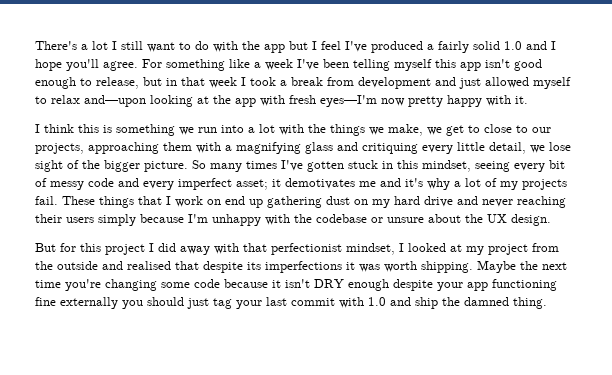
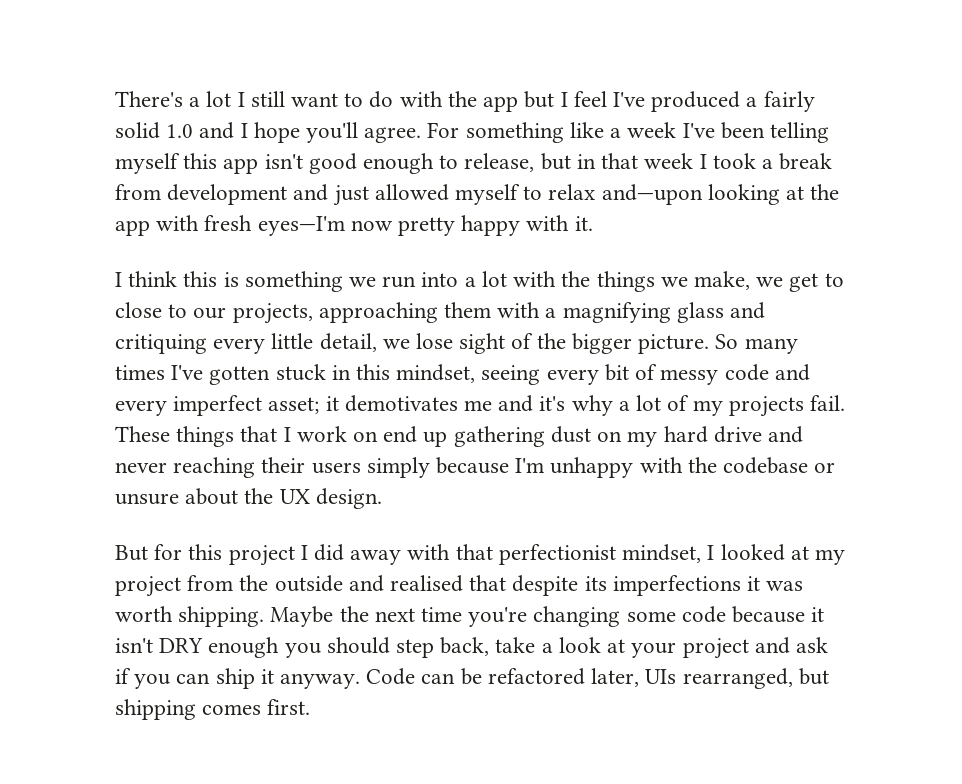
- Maybe the next time you're changing some code because it isn't DRY enough despite your app functioning fine externally you should just tag your last commit with 1.0 and ship the damned thing.
+ Maybe the next time you're changing some code because it isn't DRY enough you should step back, take a look at your project and ask if you can ship it anyway. Code can be refactored later, UIs rearranged, but shipping comes first.

